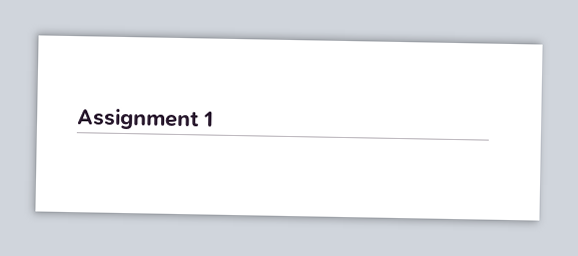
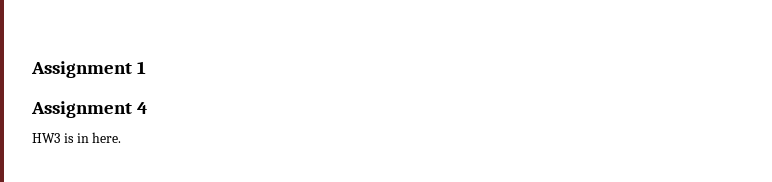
+ Assignment 4
+ HW3 is in here.

